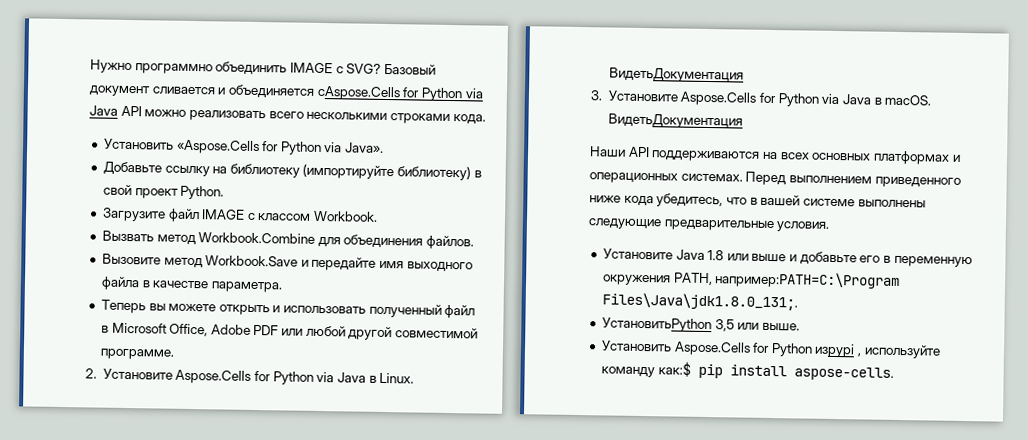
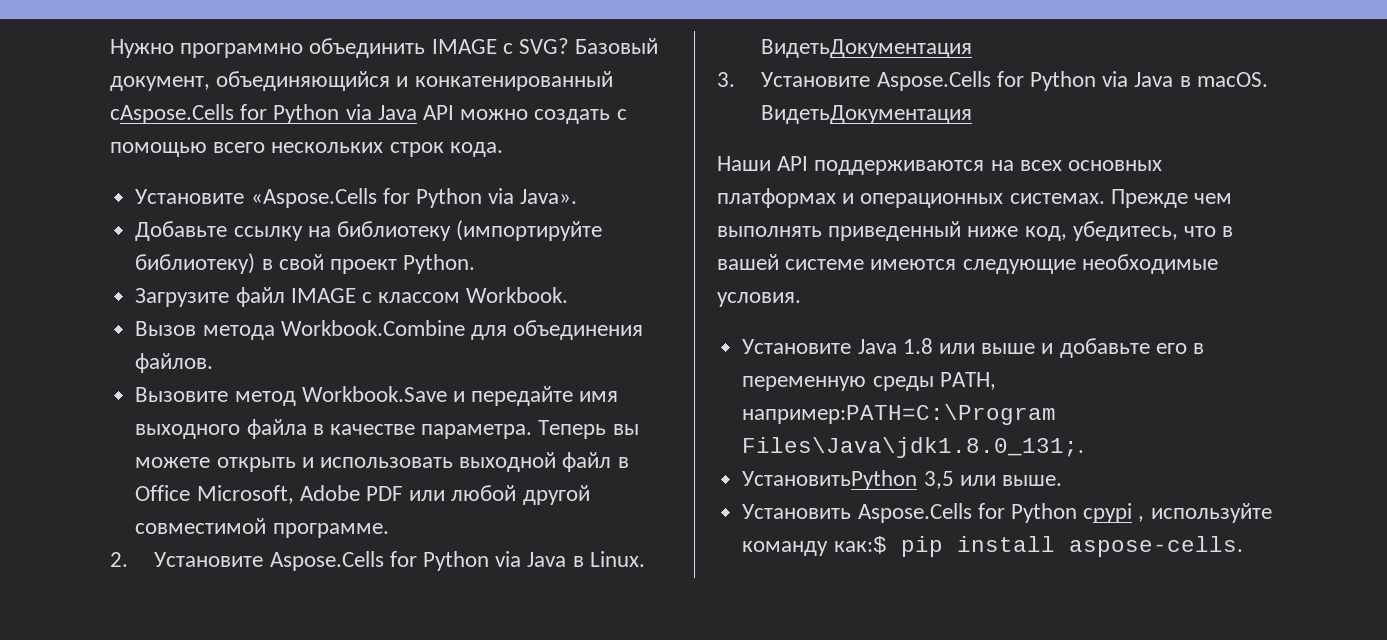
- Базовый документ сливается и объединяется сAspose.Cells for Python via Java API можно реализовать всего несколькими строками кода.
+ Базовый документ, объединяющийся и конкатенированный сAspose.Cells for Python via Java API можно создать с помощью всего нескольких строк кода.
- Установить «Aspose.Cells for Python via Java».
+ Установите «Aspose.Cells for Python via Java».
- Вызвать метод Workbook.Combine для объединения файлов.
+ Вызов метода Workbook.Combine для объединения файлов.
- Вызовите метод Workbook.Save и передайте имя выходного файла в качестве параметра.
- Теперь вы можете открыть и использовать полученный файл в Microsoft Office, Adobe PDF или любой другой совместимой программе.
+ Вызовите метод Workbook.Save и передайте имя выходного файла в качестве параметра. Теперь вы можете открыть и использовать выходной файл в Office Microsoft, Adobe PDF или любой другой совместимой программе.
- Перед выполнением приведенного ниже кода убедитесь, что в вашей системе выполнены следующие предварительные условия.
+ Прежде чем выполнять приведенный ниже код, убедитесь, что в вашей системе имеются следующие необходимые условия.
- Установите Java 1.8 или выше и добавьте его в переменную окружения PATH, например:PATH=C:\Program Files\Java\jdk1.8.0_131;.
+ Установите Java 1.8 или выше и добавьте его в переменную среды PATH, например:PATH=C:\Program Files\Java\jdk1.8.0_131;.
- Установить Aspose.Cells for Python изpypi , используйте команду как:$ pip install aspose-cells.
+ Установить Aspose.Cells for Python сpypi , используйте команду как:$ pip install aspose-cells.

